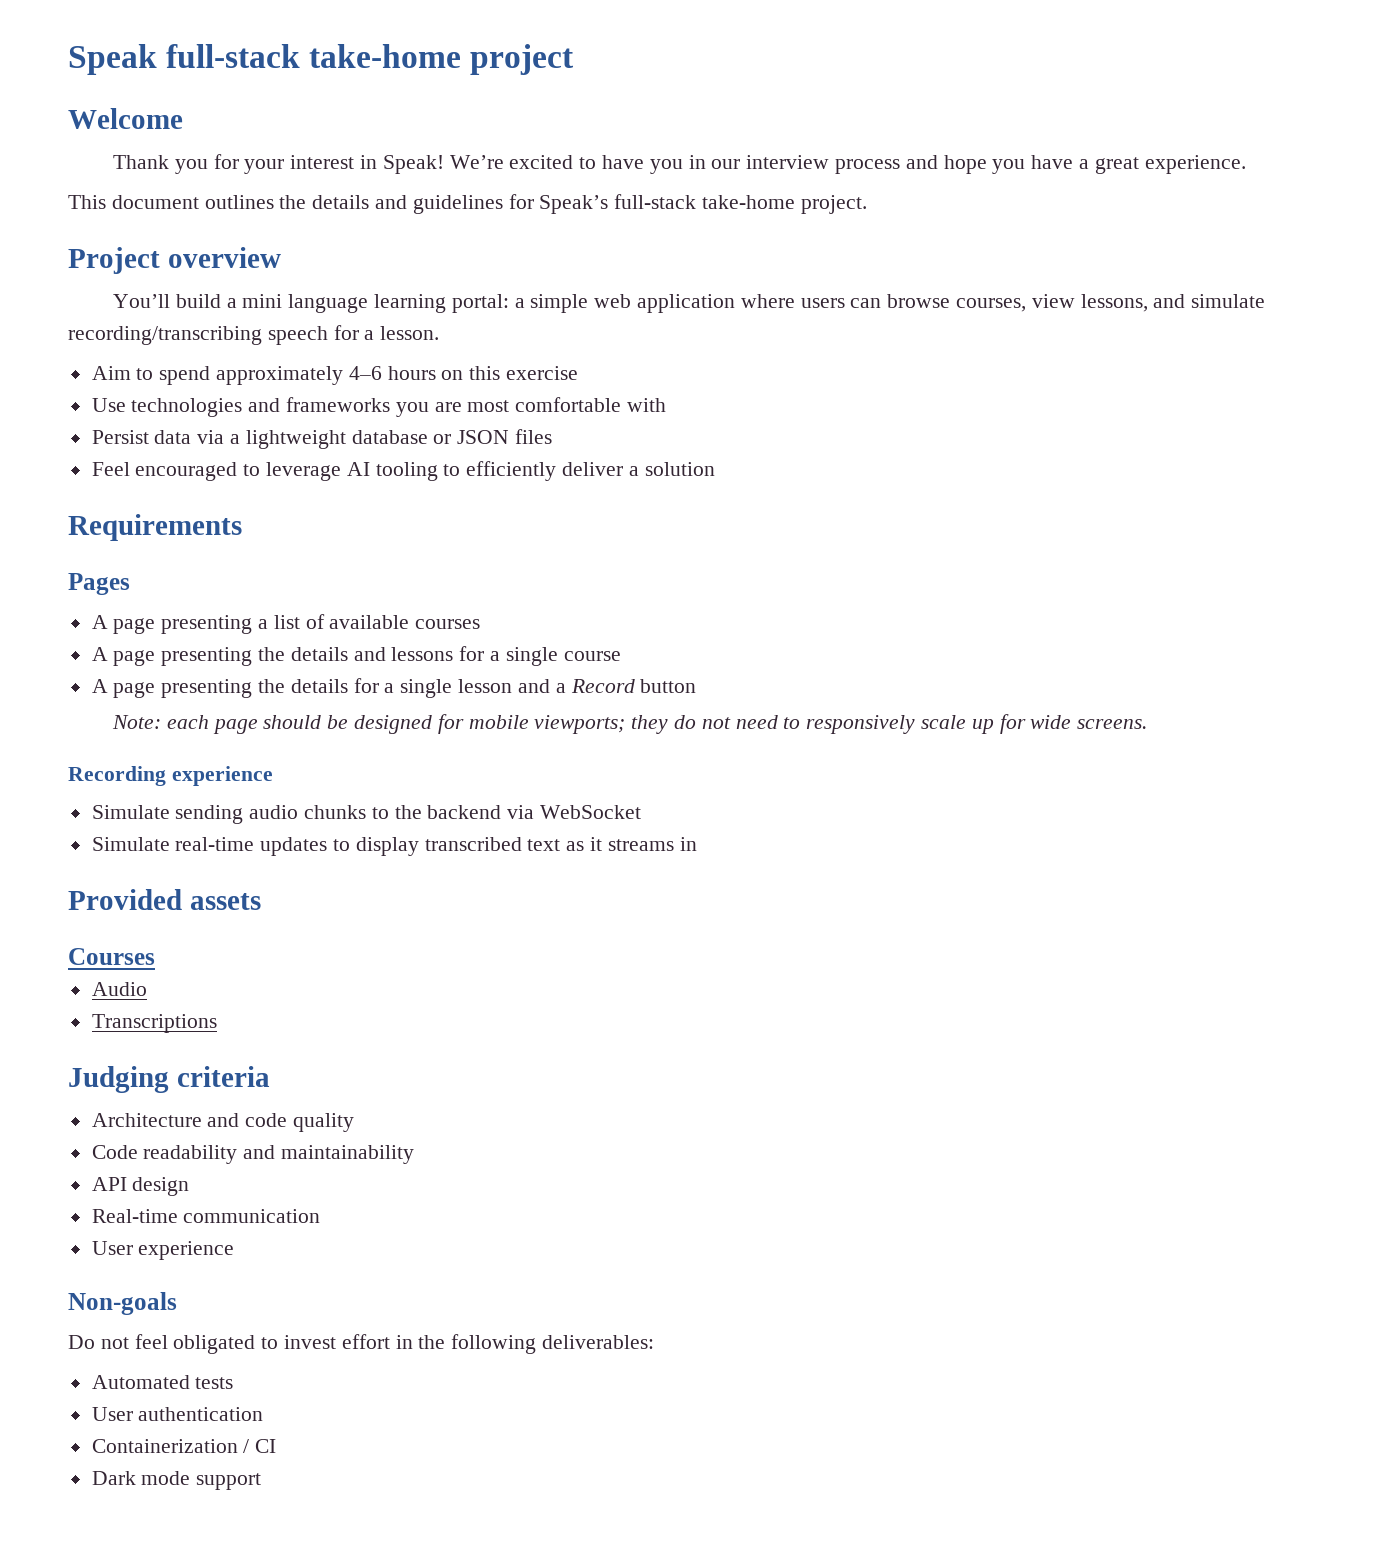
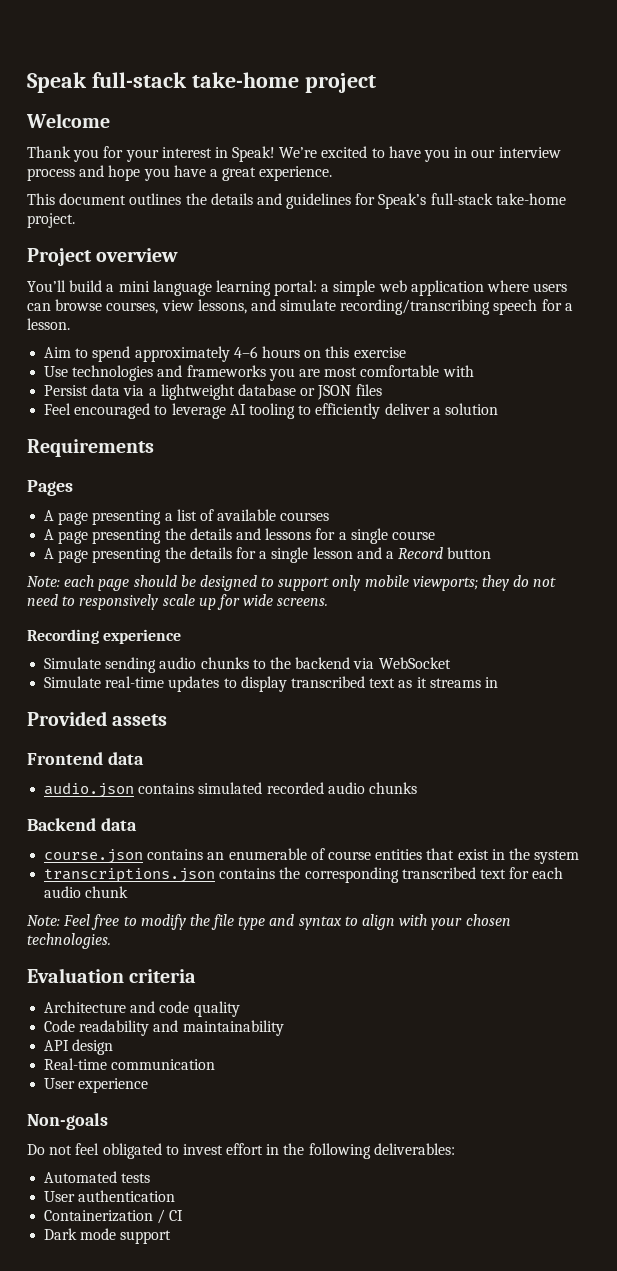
- Note: each page should be designed for mobile viewports; they do not need to responsively scale up for wide screens.
+ Note: each page should be designed to support only mobile viewports; they do not need to responsively scale up for wide screens.
- Courses
- Audio
- Transcriptions
- Judging criteria
+ Frontend data
+ audio.json contains simulated recorded audio chunks
+ Backend data
+ course.json contains an enumerable of course entities that exist in the system
+ transcriptions.json contains the corresponding transcribed text for each audio chunk
+ Note: Feel free to modify the file type and syntax to align with your chosen technologies.
+ Evaluation criteria

